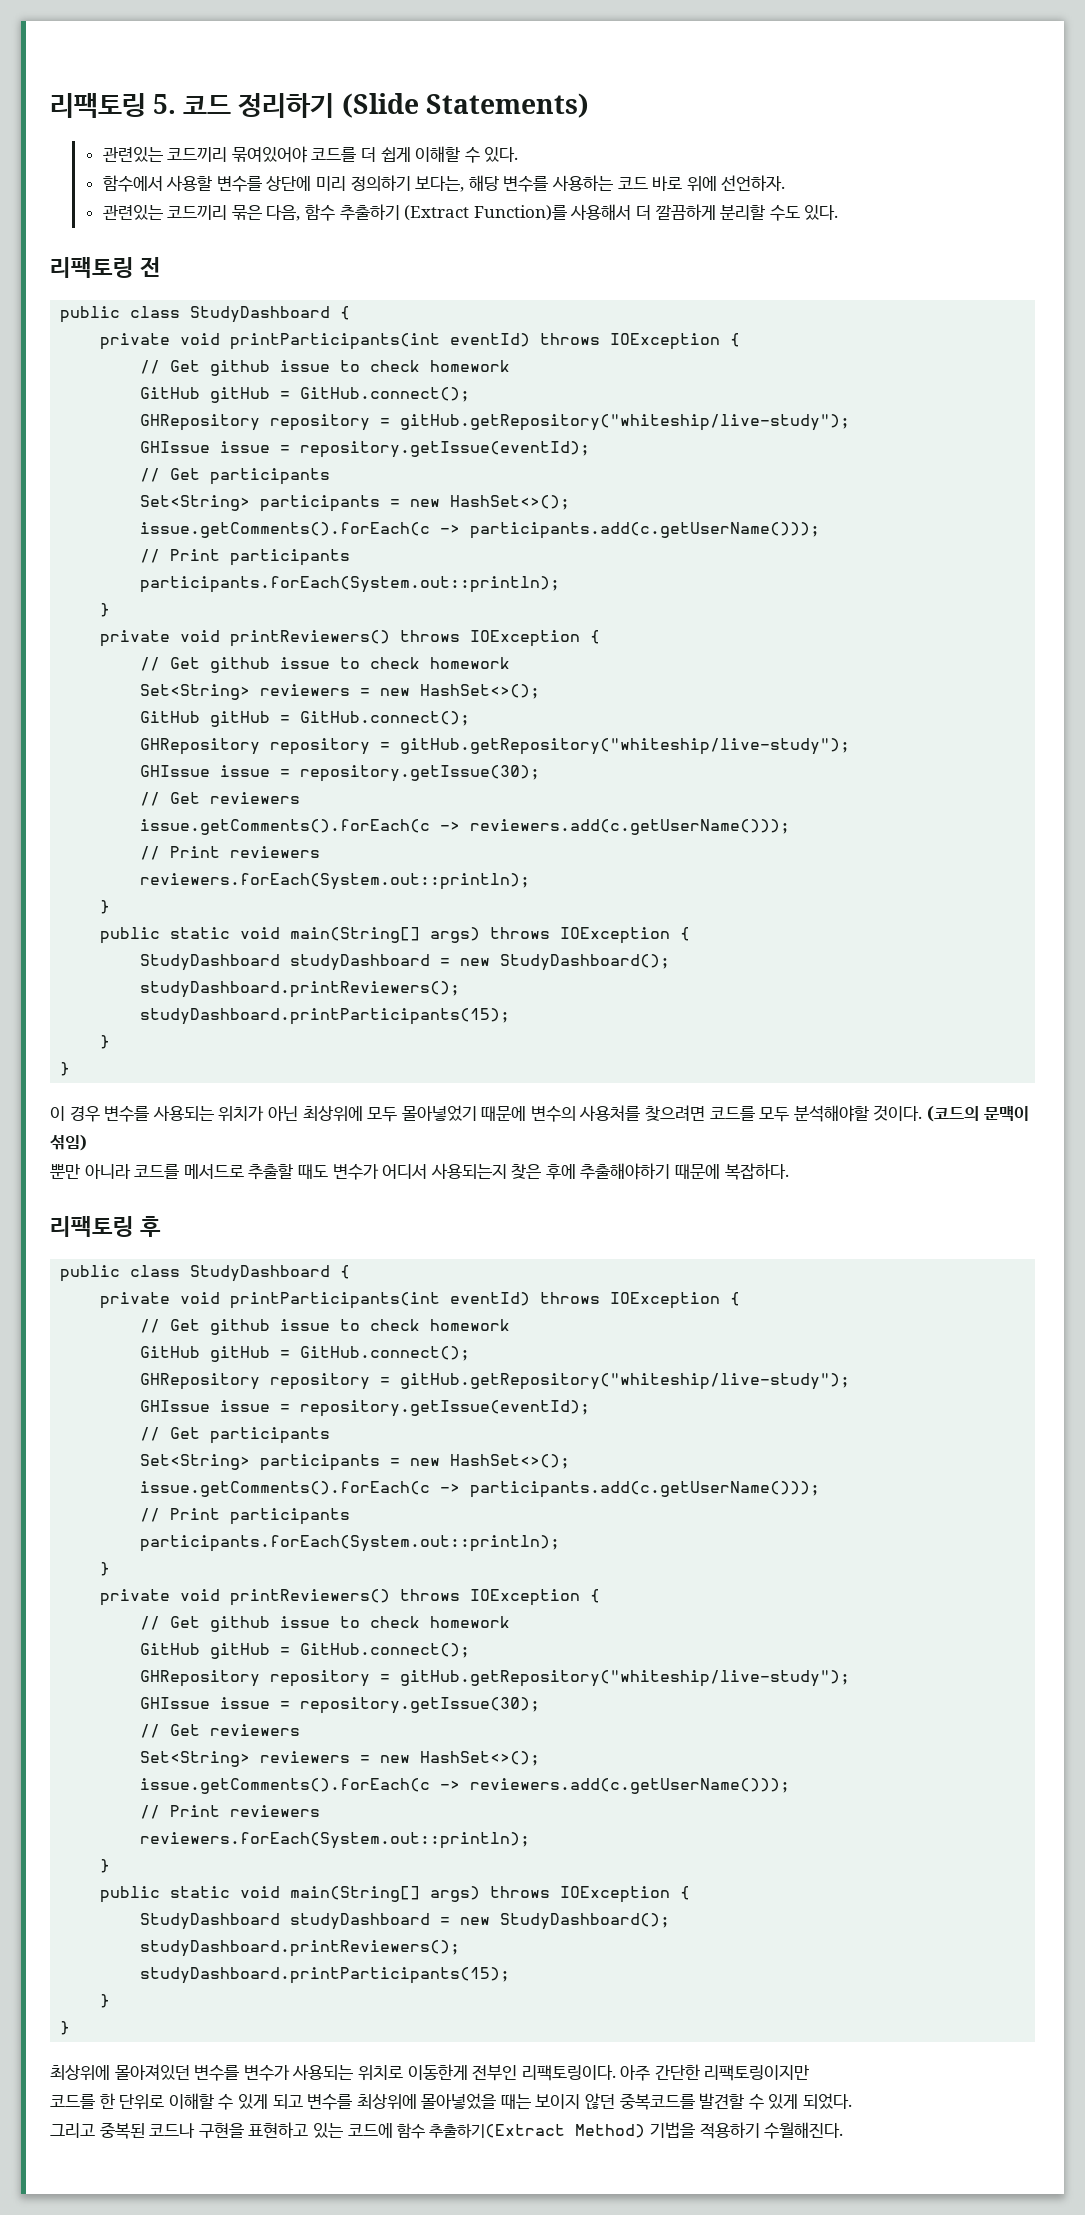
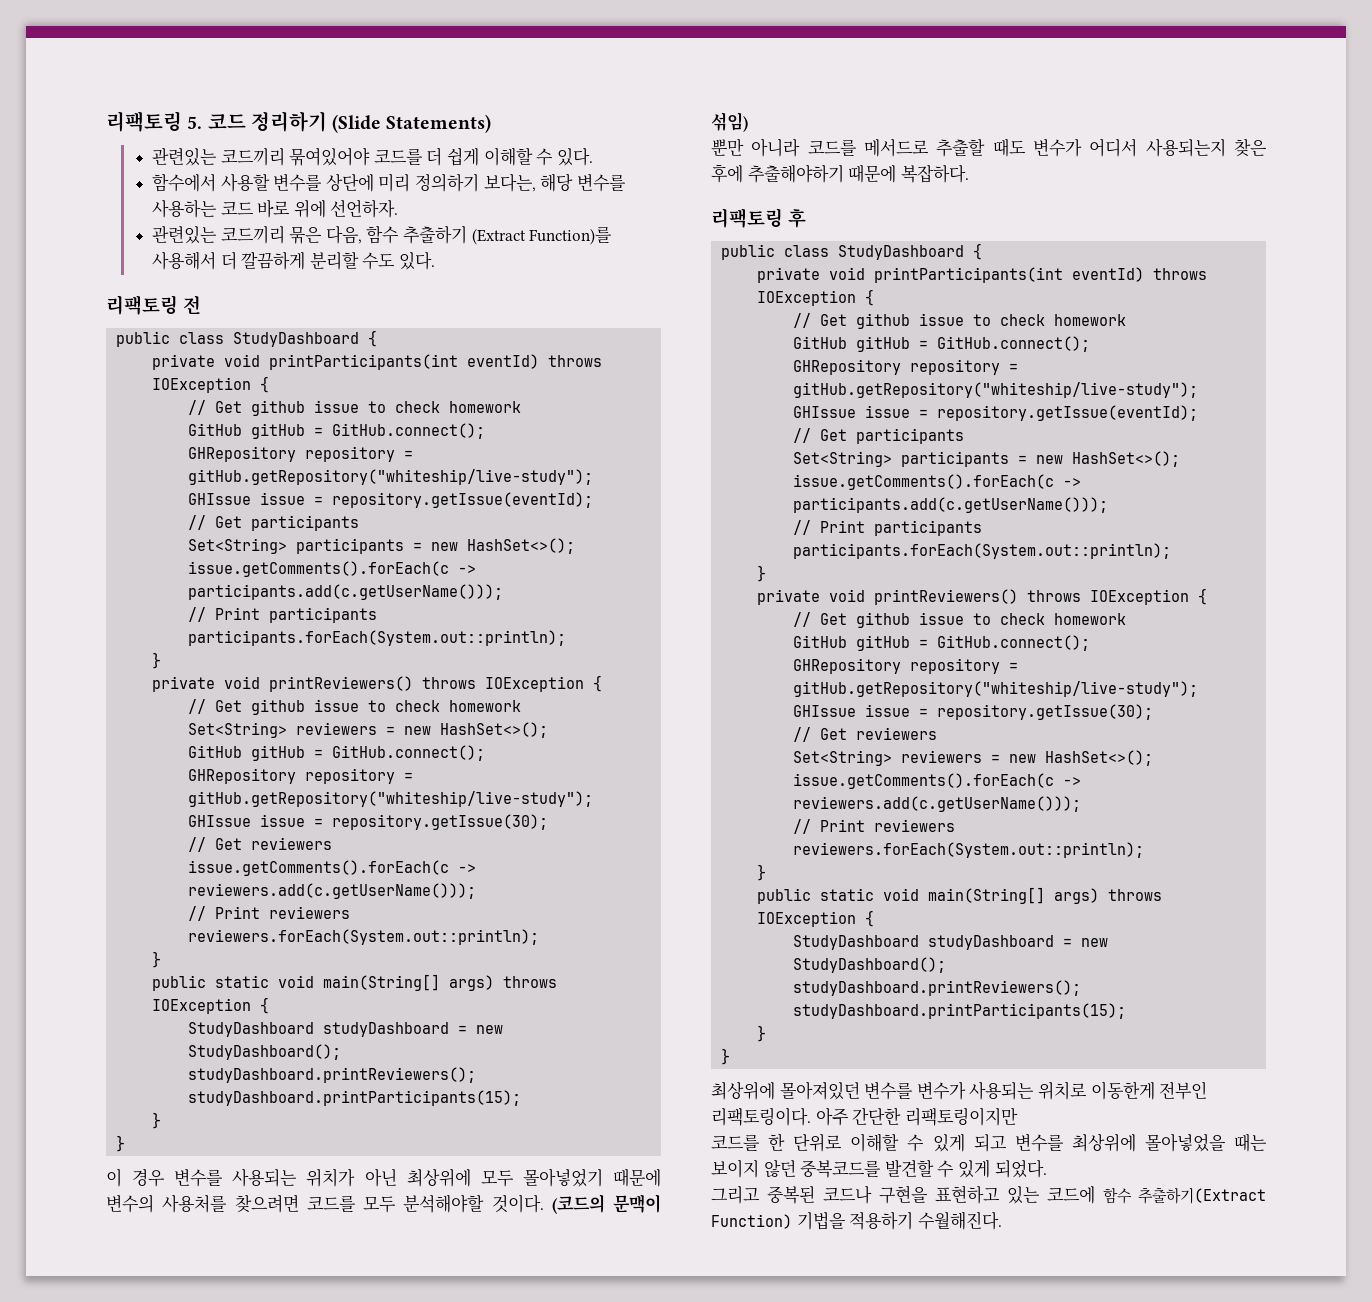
- 그리고 중복된 코드나 구현을 표현하고 있는 코드에 함수 추출하기(Extract Method) 기법을 적용하기 수월해진다.
+ 그리고 중복된 코드나 구현을 표현하고 있는 코드에 함수 추출하기(Extract Function) 기법을 적용하기 수월해진다.

